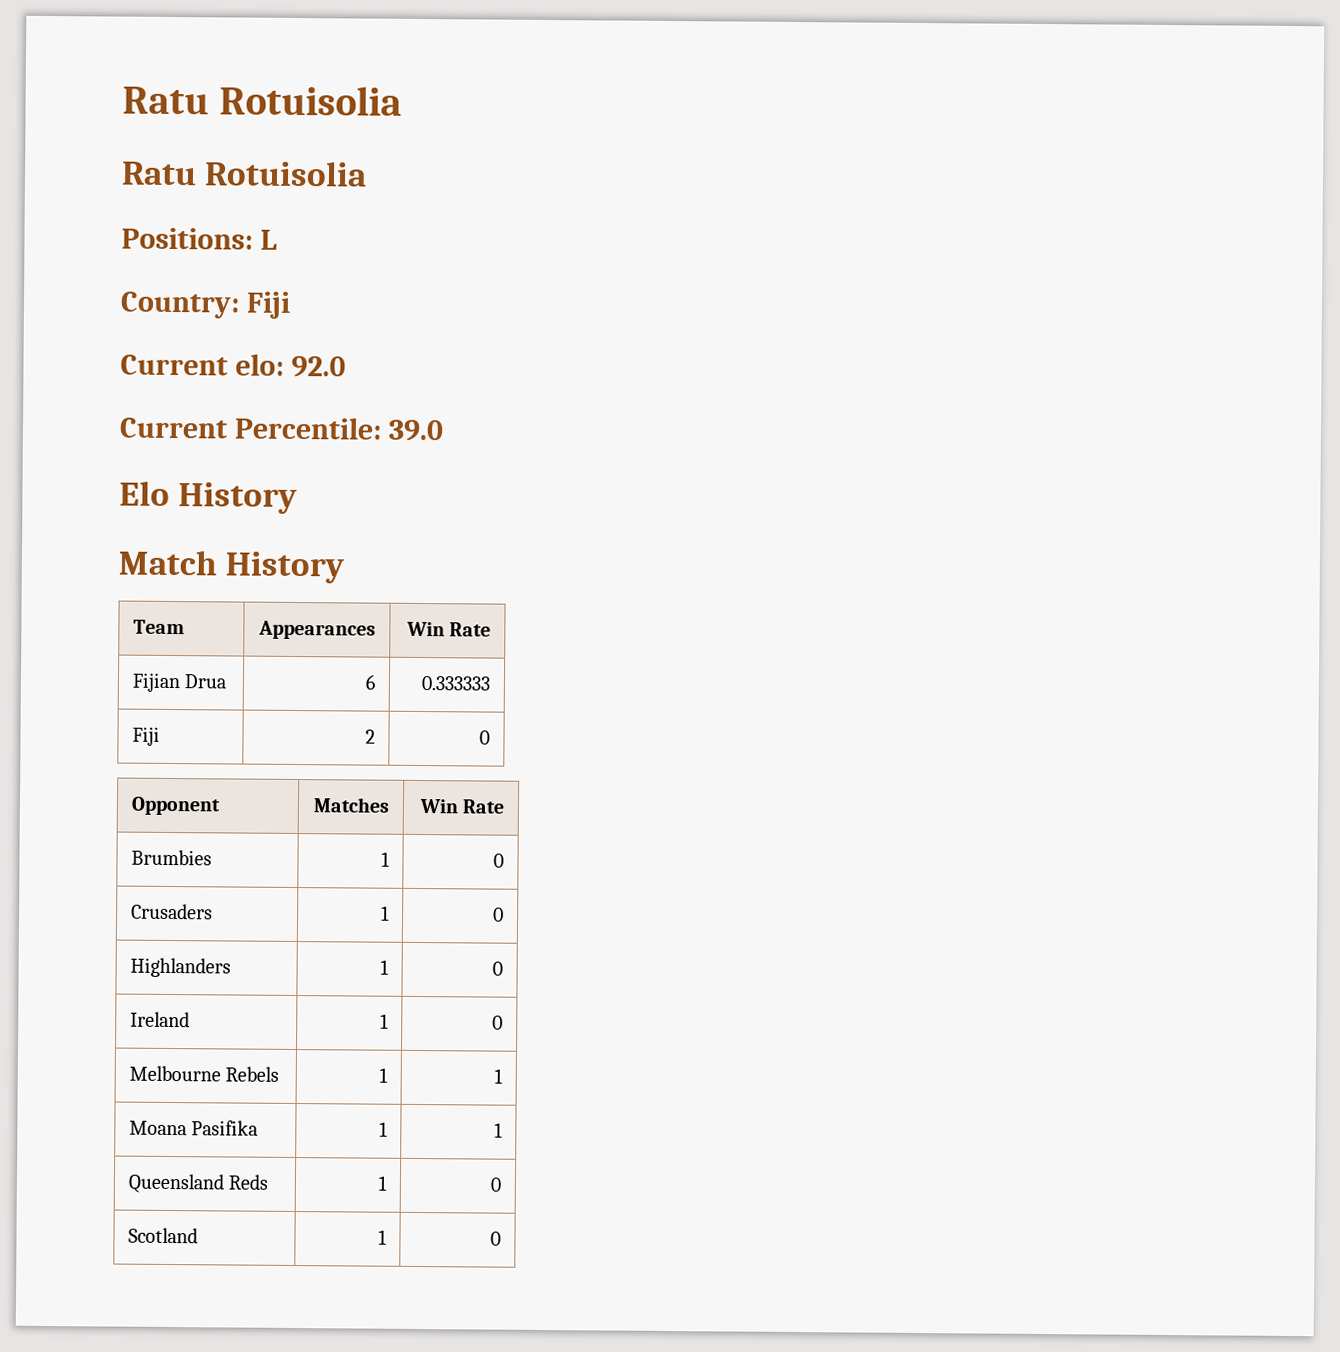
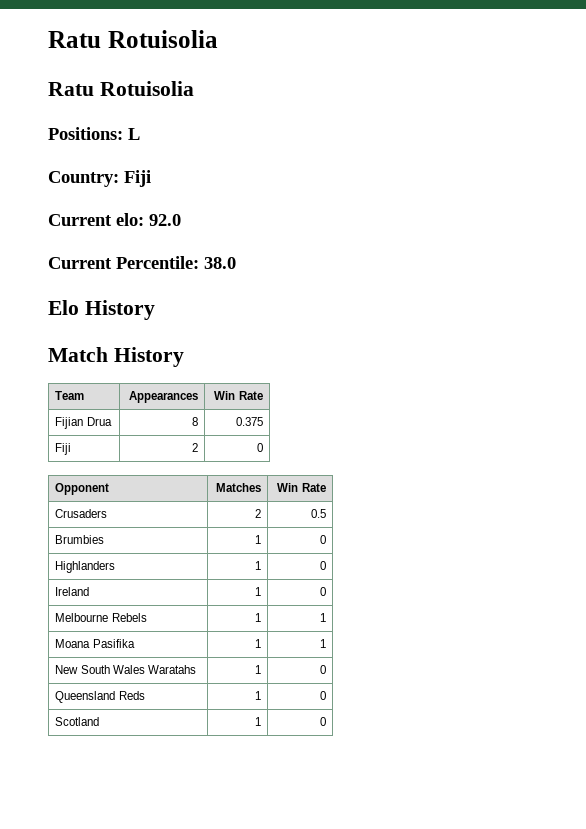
- Current Percentile: 39.0
+ Current Percentile: 38.0
- Fijian Drua | 6 | 0.333333
+ Fijian Drua | 8 | 0.375
+ Crusaders | 2 | 0.5
- Crusaders | 1 | 0
+ New South Wales Waratahs | 1 | 0

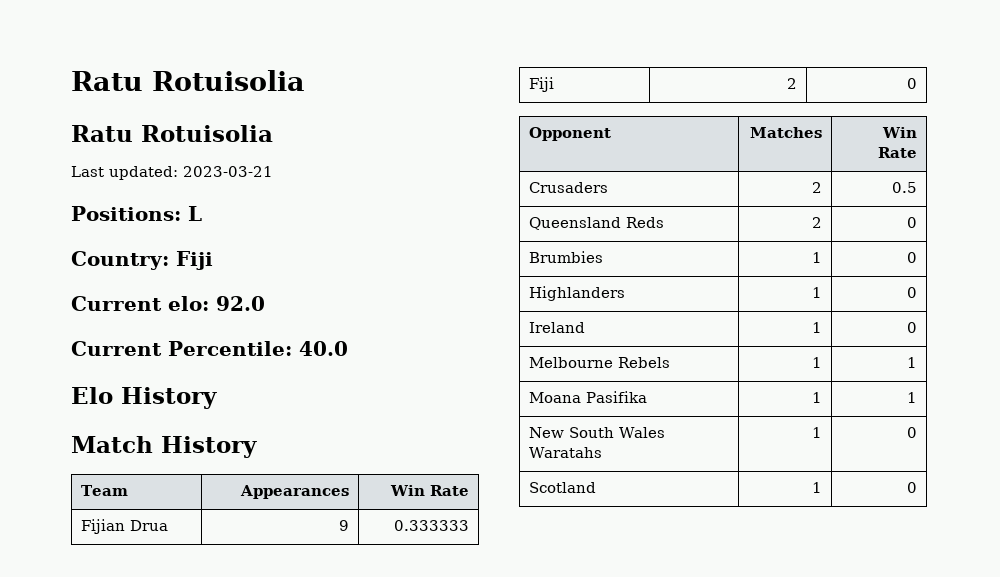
+ Last updated: 2023-03-21
- Current Percentile: 38.0
+ Current Percentile: 40.0
- Fijian Drua | 8 | 0.375
+ Fijian Drua | 9 | 0.333333
+ Queensland Reds | 2 | 0
- Queensland Reds | 1 | 0

